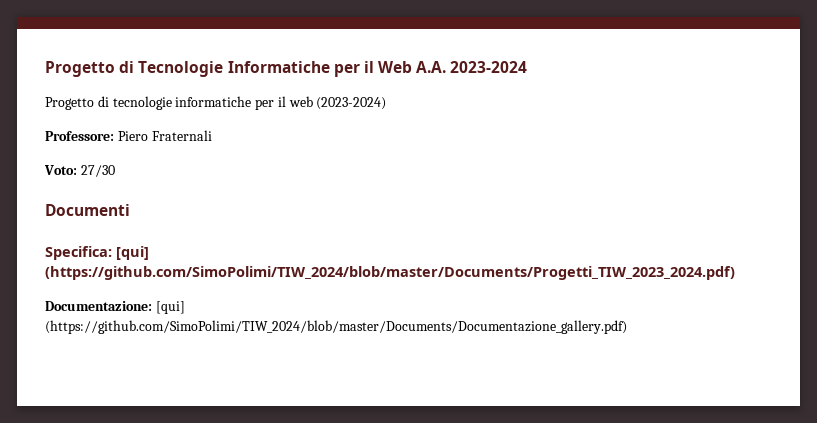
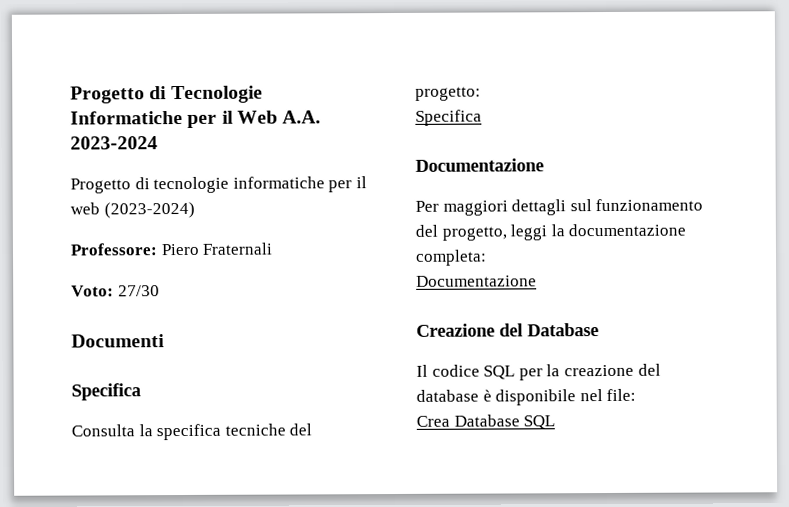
  Documenti
- Specifica: [qui] (https://github.com/SimoPolimi/TIW_2024/blob/master/Documents/Progetti_TIW_2023_2024.pdf)
- Documentazione: [qui] (https://github.com/SimoPolimi/TIW_2024/blob/master/Documents/Documentazione_gallery.pdf)
+ Specifica
+ Consulta la specifica tecniche del progetto:
+ Specifica
+ Documentazione
+ Per maggiori dettagli sul funzionamento del progetto, leggi la documentazione completa:
+ Documentazione
+ Creazione del Database
+ Il codice SQL per la creazione del database è disponibile nel file:
+ Crea Database SQL

